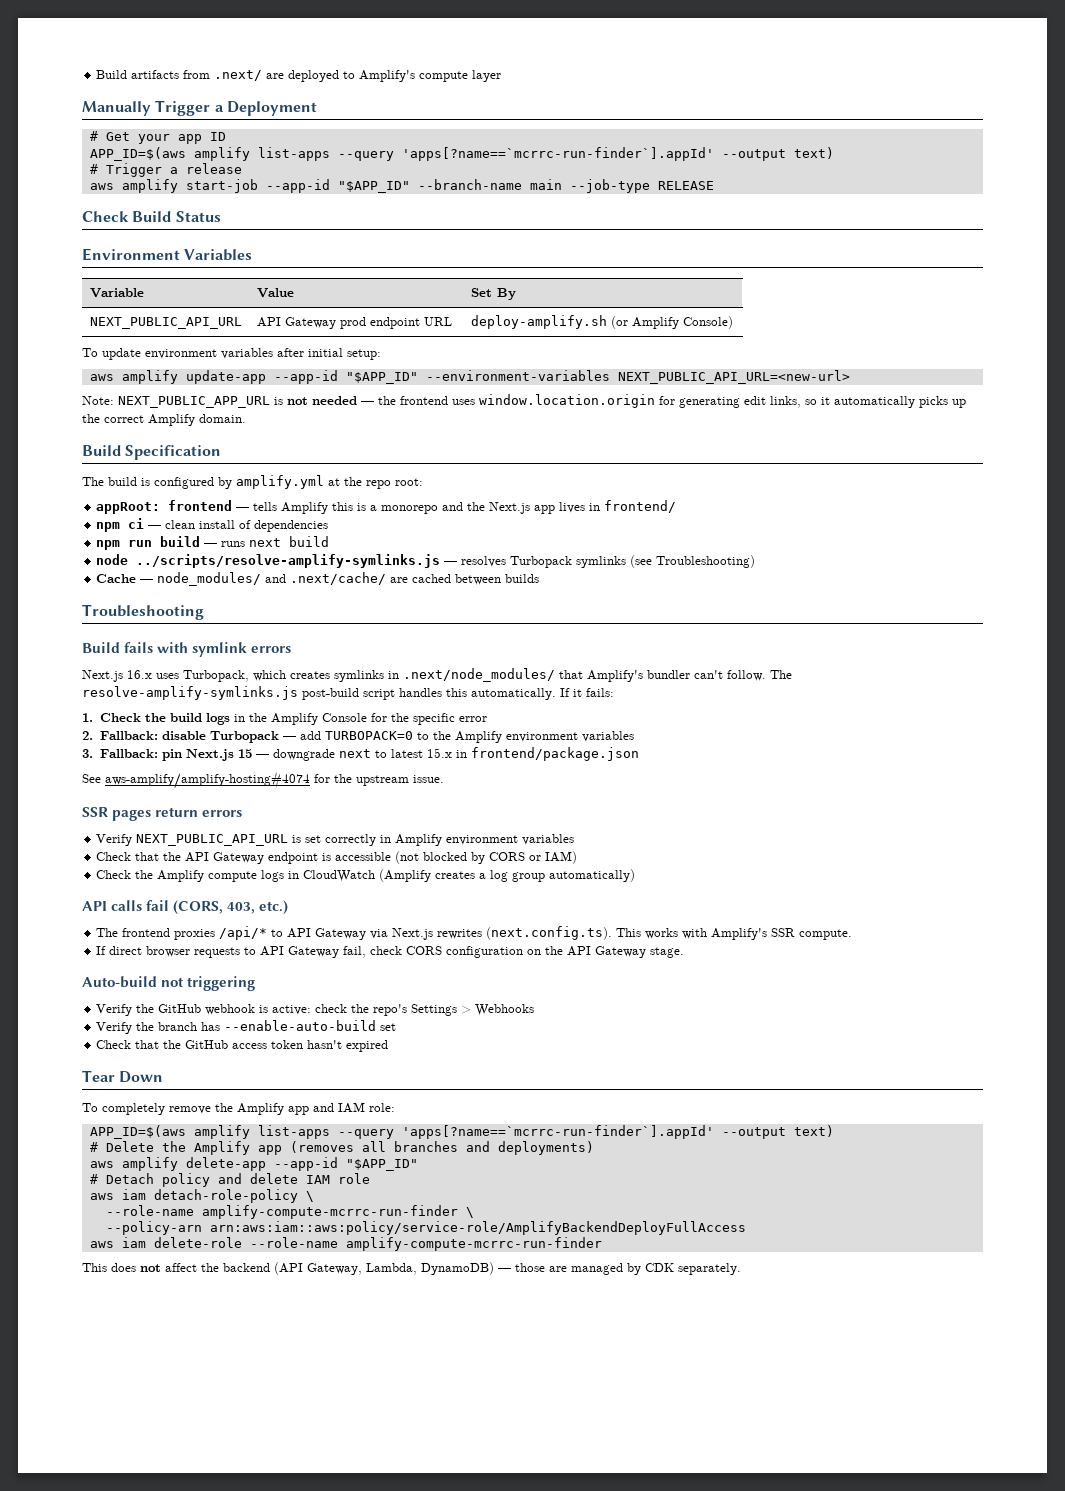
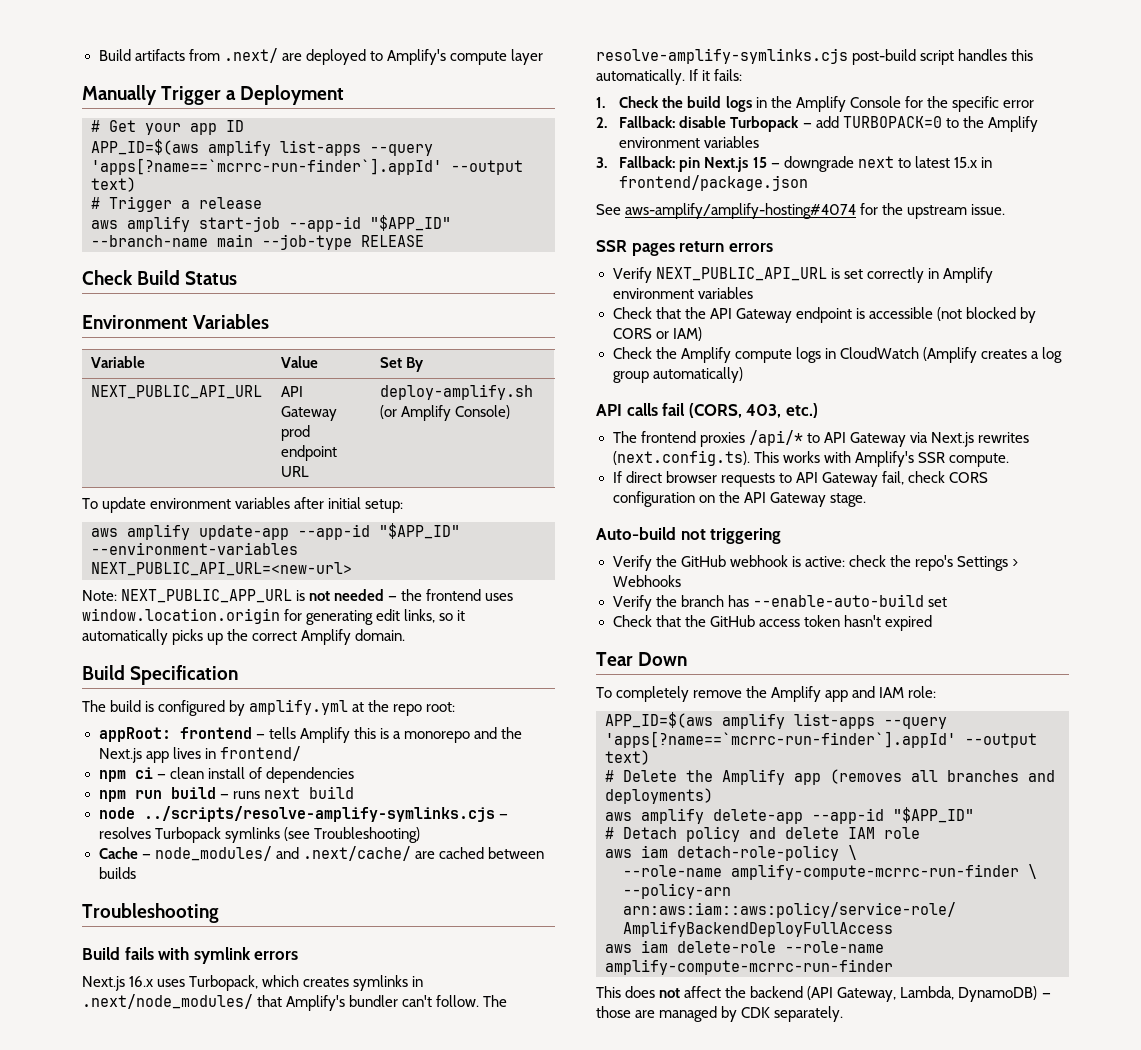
- node ../scripts/resolve-amplify-symlinks.js — resolves Turbopack symlinks (see Troubleshooting)
+ node ../scripts/resolve-amplify-symlinks.cjs — resolves Turbopack symlinks (see Troubleshooting)
- The resolve-amplify-symlinks.js post-build script handles this automatically.
+ The resolve-amplify-symlinks.cjs post-build script handles this automatically.

